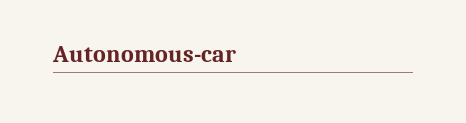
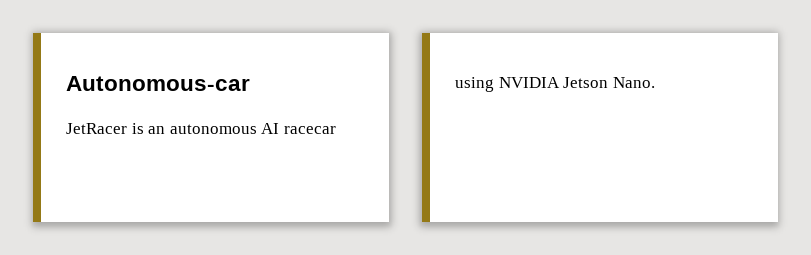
+ JetRacer is an autonomous AI racecar using NVIDIA Jetson Nano.

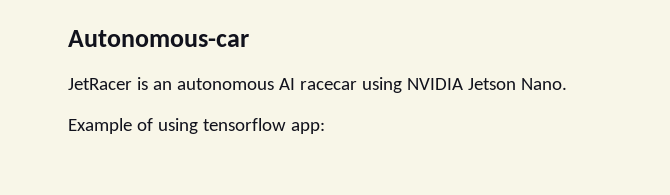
+ Example of using tensorflow app:

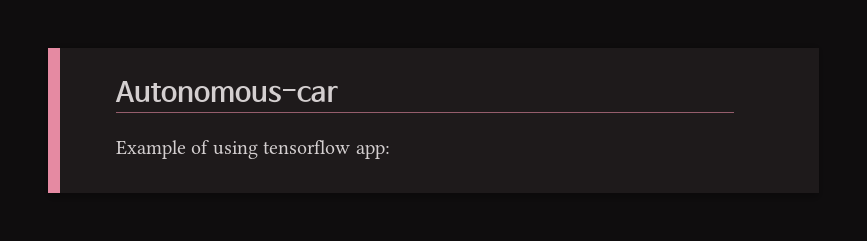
- JetRacer is an autonomous AI racecar using NVIDIA Jetson Nano.

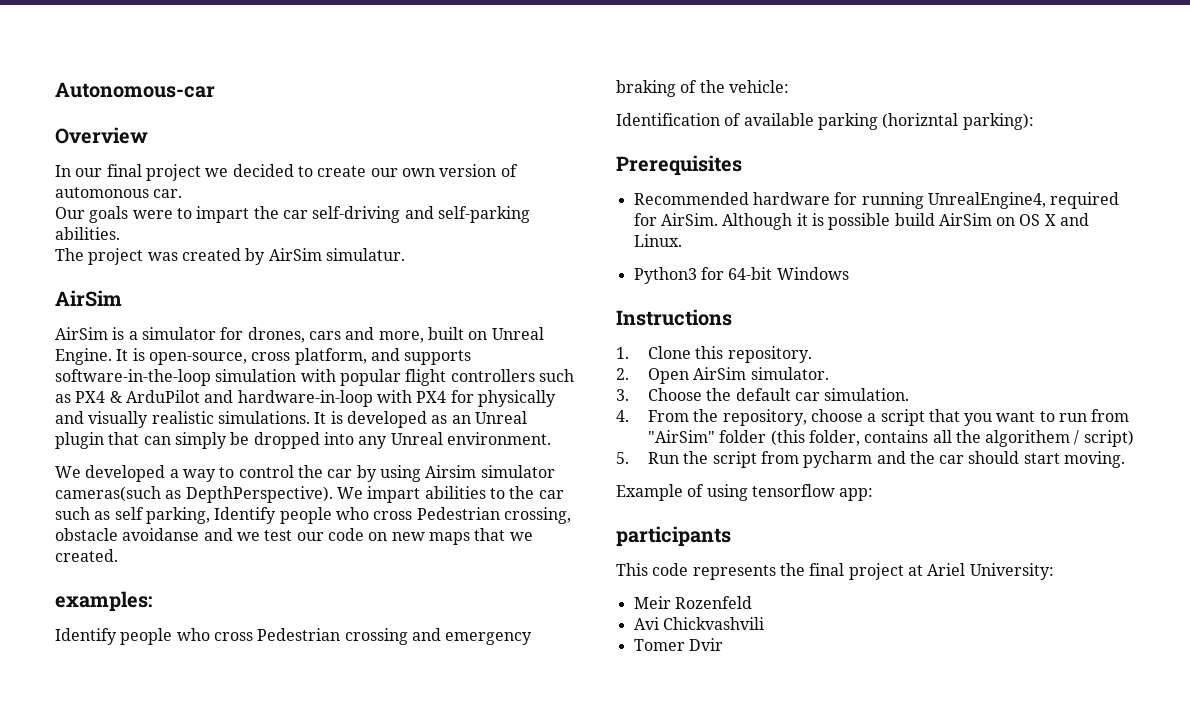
+ Overview
+ In our final project we decided to create our own version of automonous car.
+ Our goals were to impart the car self-driving and self-parking abilities.
+ The project was created by AirSim simulatur.
+ AirSim
+ AirSim is a simulator for drones, cars and more, built on Unreal Engine. It is open-source, cross platform, and supports software-in-the-loop simulation with popular flight controllers such as PX4 & ArduPilot and hardware-in-loop with PX4 for physically and visually realistic simulations. It is developed as an Unreal plugin that can simply be dropped into any Unreal environment.
+ We developed a way to control the car by using Airsim simulator cameras(such as DepthPerspective). We impart abilities to the car such as self parking, Identify people who cross Pedestrian crossing, obstacle avoidanse and we test our code on new maps that we created.
+ examples:
+ Identify people who cross Pedestrian crossing and emergency braking of the vehicle:
+ Identification of available parking (horizntal parking):
+ Prerequisites
+ Recommended hardware for running UnrealEngine4, required for AirSim. Although it is possible build AirSim on OS X and Linux.
+ Python3 for 64-bit Windows
+ Instructions
+ 1. Clone this repository.
+ 2. Open AirSim simulator.
+ 3. Choose the default car simulation.
+ 4. From the repository, choose a script that you want to run from "AirSim" folder (this folder, contains all the algorithem / script)
+ 5. Run the script from pycharm and the car should start moving.
+ participants
+ This code represents the final project at Ariel University:
+ Meir Rozenfeld
+ Avi Chickvashvili
+ Tomer Dvir

